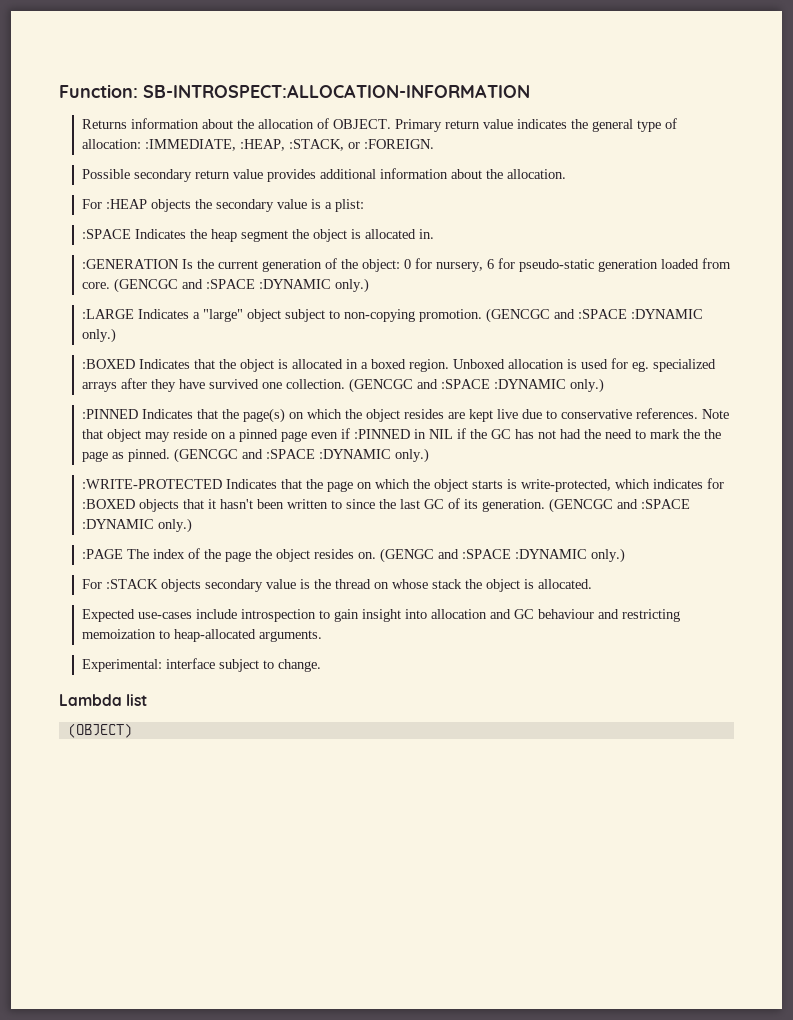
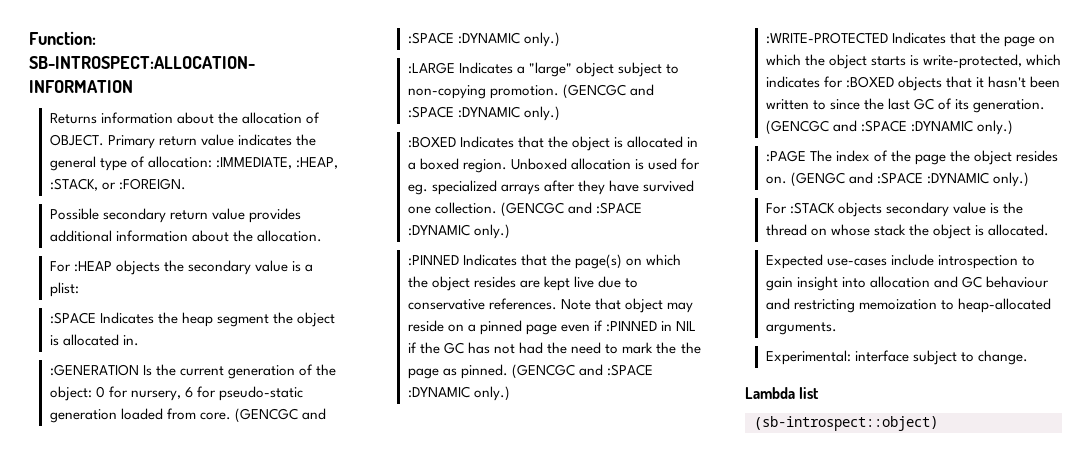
- (OBJECT)
+ (sb-introspect::object)

